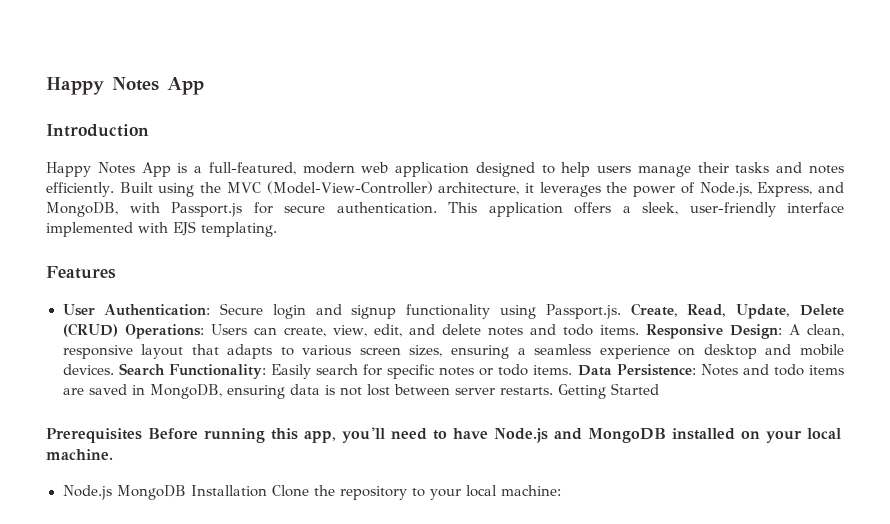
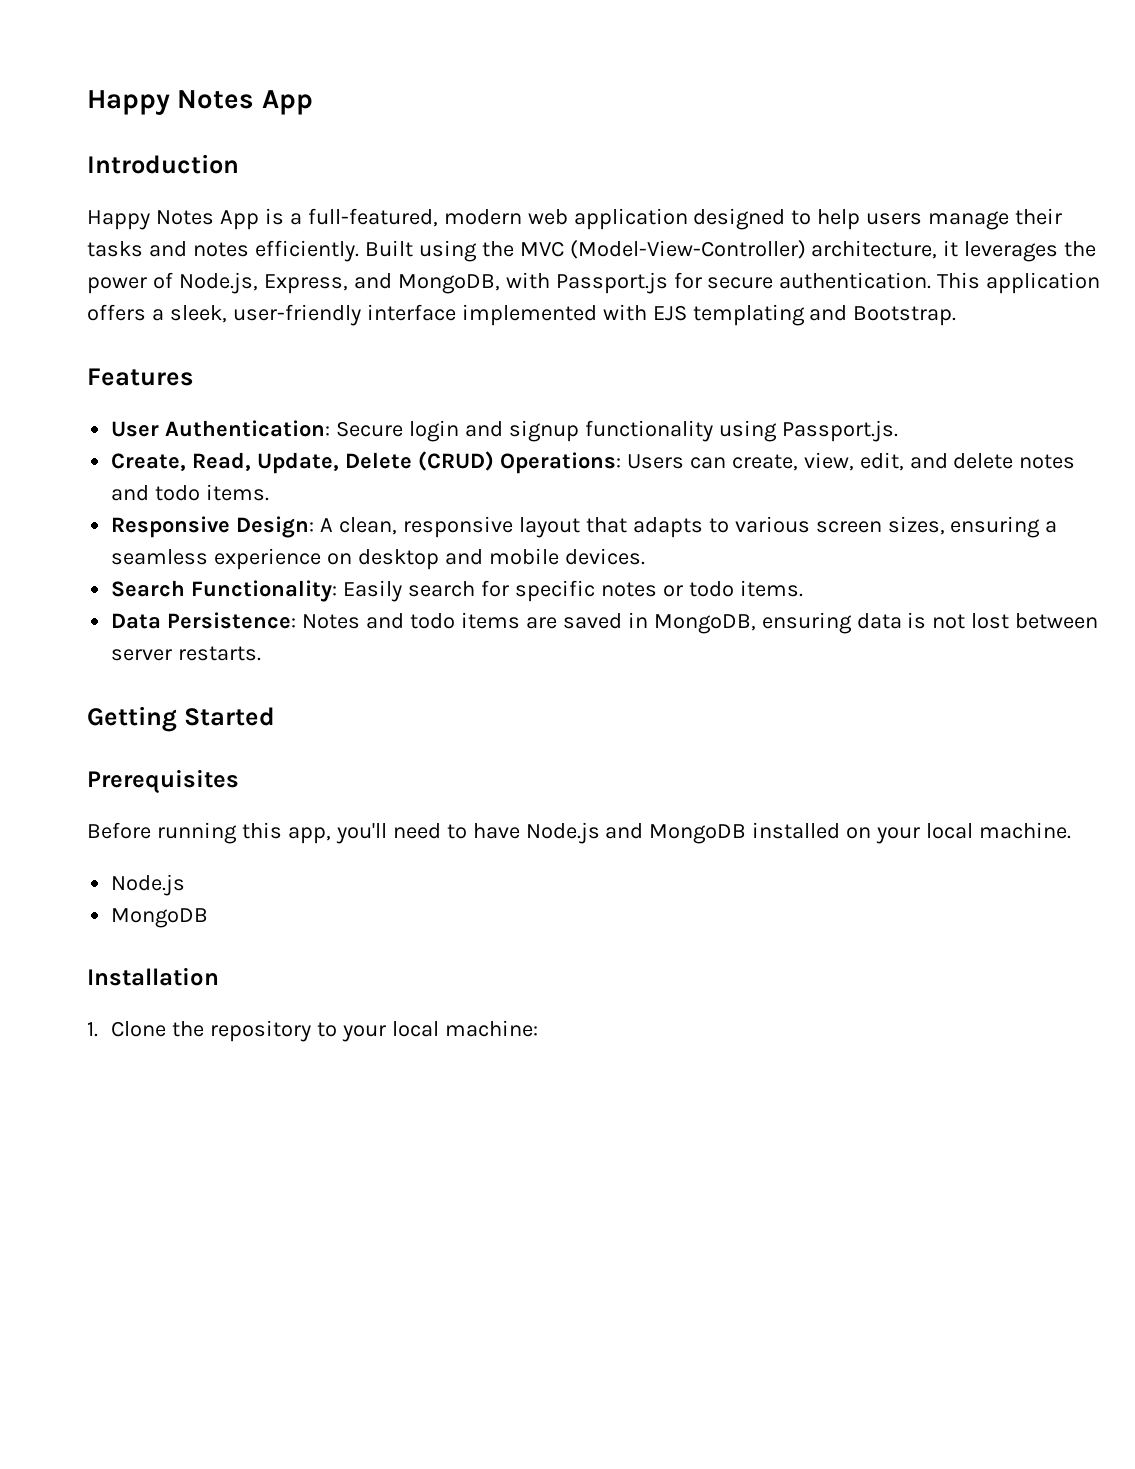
- This application offers a sleek, user-friendly interface implemented with EJS templating.
+ This application offers a sleek, user-friendly interface implemented with EJS templating and Bootstrap.
- Secure login and signup functionality using Passport.js. Create, Read, Update, Delete (CRUD) Operations:
+ Secure login and signup functionality using Passport.js.
+ Create, Read, Update, Delete (CRUD) Operations:
- Users can create, view, edit, and delete notes and todo items. Responsive Design:
+ Users can create, view, edit, and delete notes and todo items.
+ Responsive Design:
- A clean, responsive layout that adapts to various screen sizes, ensuring a seamless experience on desktop and mobile devices. Search Functionality:
+ A clean, responsive layout that adapts to various screen sizes, ensuring a seamless experience on desktop and mobile devices.
+ Search Functionality:
- Easily search for specific notes or todo items. Data Persistence:
+ Easily search for specific notes or todo items.
+ Data Persistence:
- Notes and todo items are saved in MongoDB, ensuring data is not lost between server restarts. Getting Started
+ Notes and todo items are saved in MongoDB, ensuring data is not lost between server restarts.
+ Getting Started
- Prerequisites Before running this app, you'll need to have Node.js and MongoDB installed on your local machine.
- Node.js MongoDB Installation Clone the repository to your local machine:
+ Prerequisites
+ Before running this app, you'll need to have Node.js and MongoDB installed on your local machine.
+ Node.js
+ MongoDB
+ Installation
+ 1. Clone the repository to your local machine:

